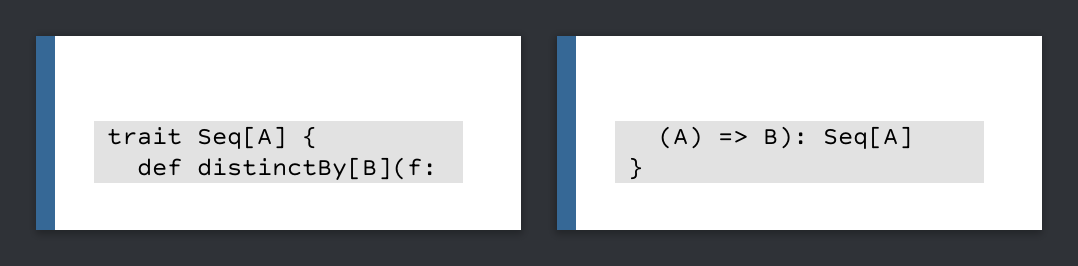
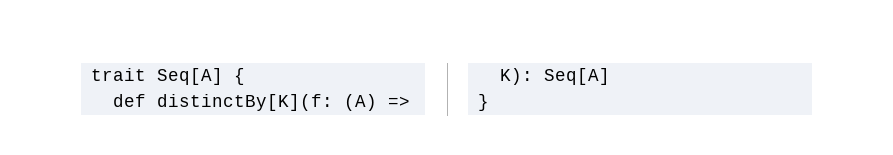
- def distinctBy[B](f: (A) => B): Seq[A]
+ def distinctBy[K](f: (A) => K): Seq[A]

